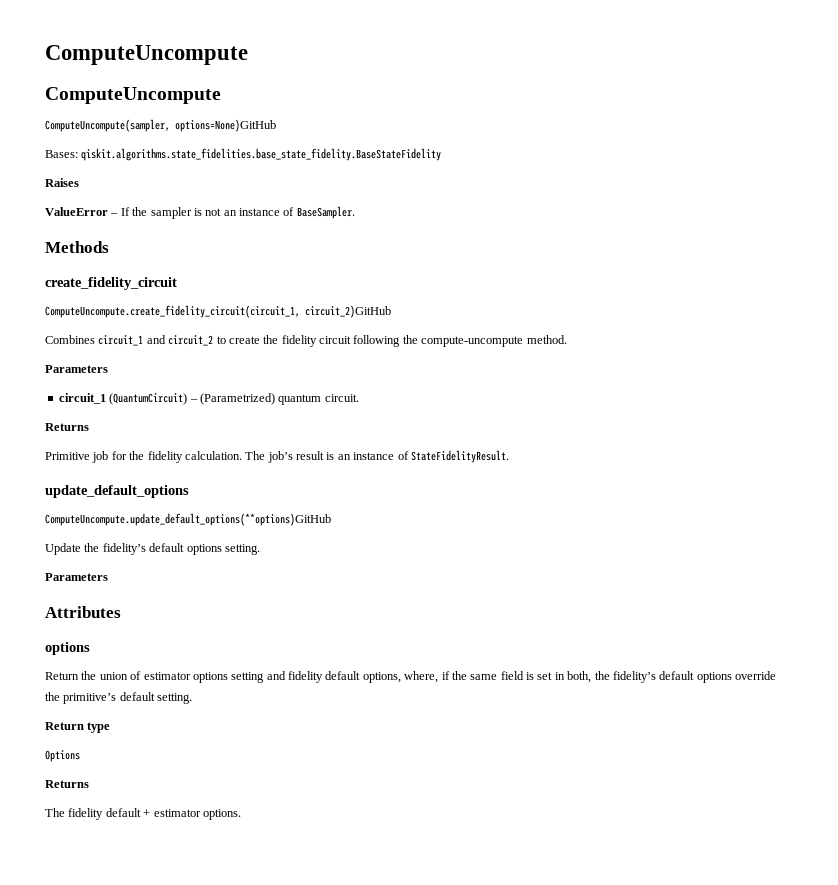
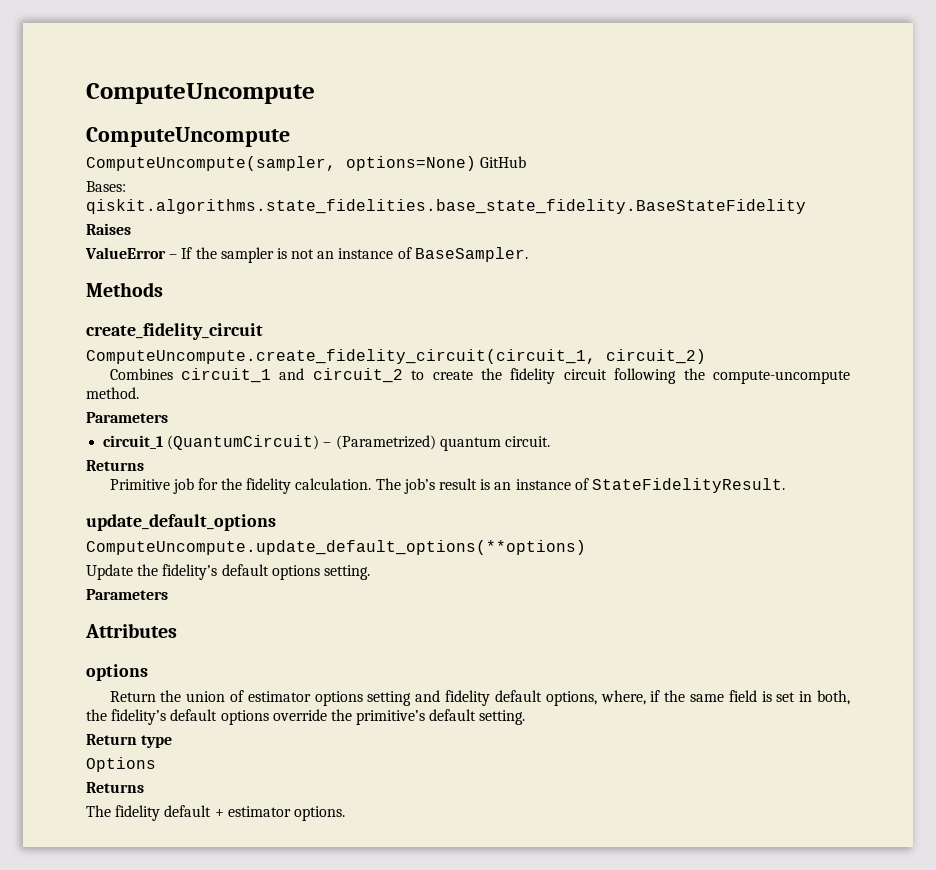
- ComputeUncompute(sampler, options=None)GitHub
+ ComputeUncompute(sampler, options=None) GitHub
- ComputeUncompute.create_fidelity_circuit(circuit_1, circuit_2)GitHub
+ ComputeUncompute.create_fidelity_circuit(circuit_1, circuit_2)
- ComputeUncompute.update_default_options(**options)GitHub
+ ComputeUncompute.update_default_options(**options)

